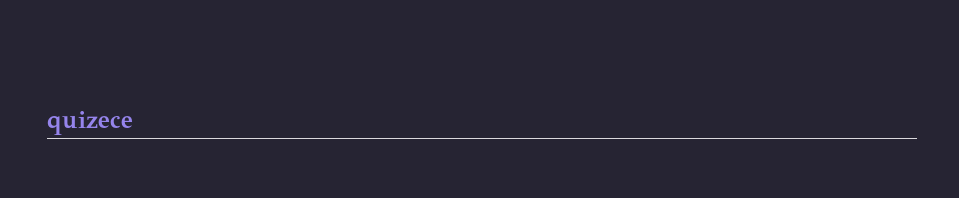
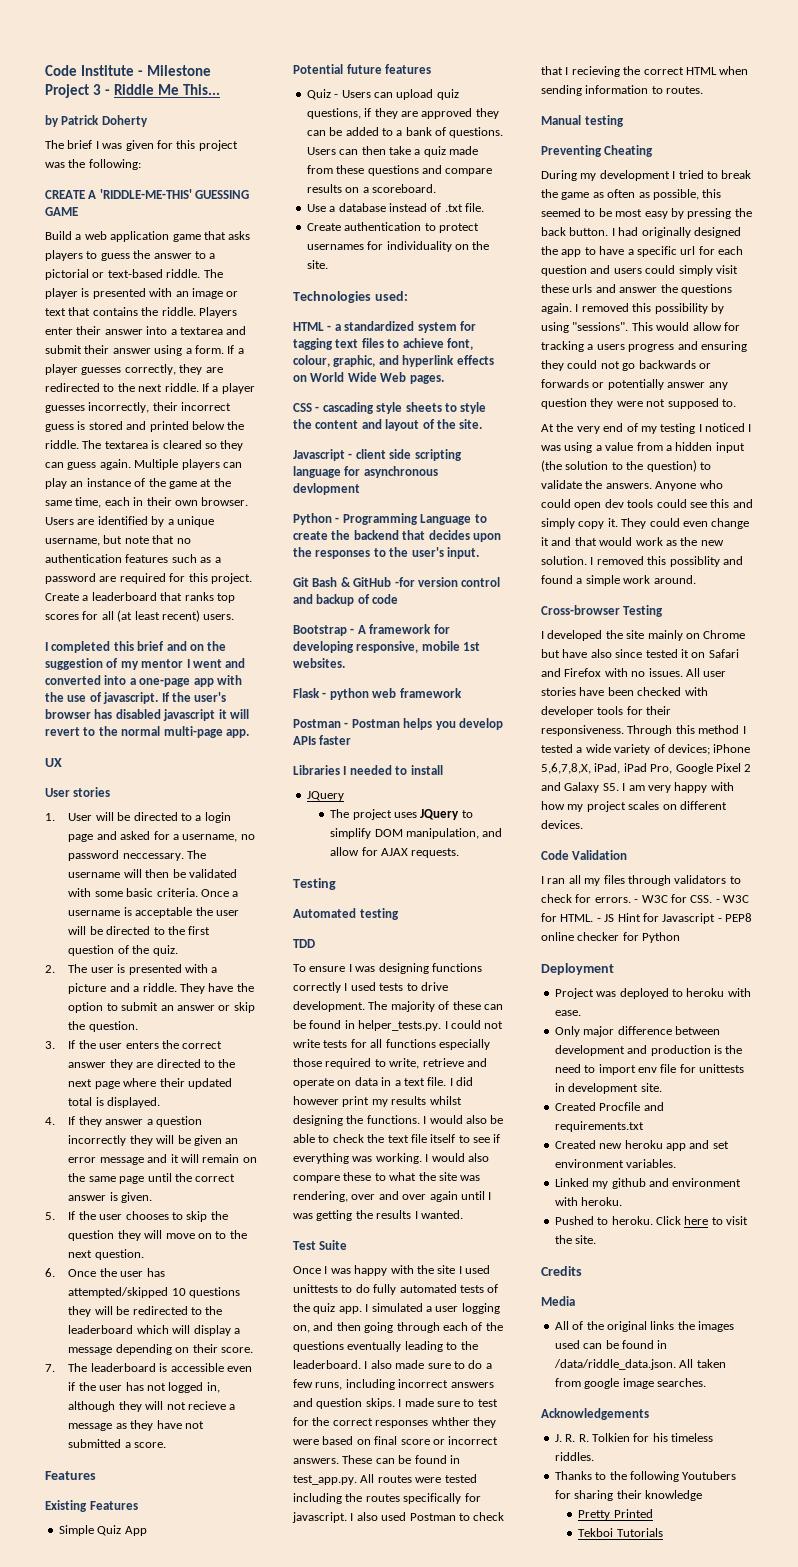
- quizece
+ Code Institute - Milestone Project 3 - Riddle Me This...
+ by Patrick Doherty
+ The brief I was given for this project was the following:
+ CREATE A 'RIDDLE-ME-THIS' GUESSING GAME
+ Build a web application game that asks players to guess the answer to a pictorial or text-based riddle. The player is presented with an image or text that contains the riddle. Players enter their answer into a textarea and submit their answer using a form. If a player guesses correctly, they are redirected to the next riddle. If a player guesses incorrectly, their incorrect guess is stored and printed below the riddle. The textarea is cleared so they can guess again. Multiple players can play an instance of the game at the same time, each in their own browser. Users are identified by a unique username, but note that no authentication features such as a password are required for this project. Create a leaderboard that ranks top scores for all (at least recent) users.
+ I completed this brief and on the suggestion of my mentor I went and converted into a one-page app with the use of javascript. If the user's browser has disabled javascript it will revert to the normal multi-page app.
+ UX
+ User stories
+ 1. User will be directed to a login page and asked for a username, no password neccessary. The username will then be validated with some basic criteria. Once a username is acceptable the user will be directed to the first question of the quiz.
+ 2. The user is presented with a picture and a riddle. They have the option to submit an answer or skip the question.
+ 3. If the user enters the correct answer they are directed to the next page where their updated total is displayed.
+ 4. If they answer a question incorrectly they will be given an error message and it will remain on the same page until the correct answer is given.
+ 5. If the user chooses to skip the question they will move on to the next question.
+ 6. Once the user has attempted/skipped 10 questions they will be redirected to the leaderboard which will display a message depending on their score.
+ 7. The leaderboard is accessible even if the user has not logged in, although they will not recieve a message as they have not submitted a score.
+ Features
+ Existing Features
+ Simple Quiz App
+ Potential future features
+ Quiz - Users can upload quiz questions, if they are approved they can be added to a bank of questions. Users can then take a quiz made from these questions and compare results on a scoreboard.
+ Use a database instead of .txt file.
+ Create authentication to protect usernames for individuality on the site.
+ Technologies used:
+ HTML - a standardized system for tagging text files to achieve font, colour, graphic, and hyperlink effects on World Wide Web pages.
+ CSS - cascading style sheets to style the content and layout of the site.
+ Javascript - client side scripting language for asynchronous devlopment
+ Python - Programming Language to create the backend that decides upon the responses to the user's input.
+ Git Bash & GitHub -for version control and backup of code
+ Bootstrap - A framework for developing responsive, mobile 1st websites.
+ Flask - python web framework
+ Postman - Postman helps you develop APIs faster
+ Libraries I needed to install
+ JQuery
+ The project uses JQuery to simplify DOM manipulation, and allow for AJAX requests.
+ Testing
+ Automated testing
+ TDD
+ To ensure I was designing functions correctly I used tests to drive development. The majority of these can be found in helper_tests.py. I could not write tests for all functions especially those required to write, retrieve and operate on data in a text file. I did however print my results whilst designing the functions. I would also be able to check the text file itself to see if everything was working. I would also compare these to what the site was rendering, over and over again until I was getting the results I wanted.
+ Test Suite
+ Once I was happy with the site I used unittests to do fully automated tests of the quiz app. I simulated a user logging on, and then going through each of the questions eventually leading to the leaderboard. I also made sure to do a few runs, including incorrect answers and question skips. I made sure to test for the correct responses whther they were based on final score or incorrect answers. These can be found in test_app.py. All routes were tested including the routes specifically for javascript. I also used Postman to check that I recieving the correct HTML when sending information to routes.
+ Manual testing
+ Preventing Cheating
+ During my development I tried to break the game as often as possible, this seemed to be most easy by pressing the back button. I had originally designed the app to have a specific url for each question and users could simply visit these urls and answer the questions again. I removed this possibility by using "sessions". This would allow for tracking a users progress and ensuring they could not go backwards or forwards or potentially answer any question they were not supposed to.
+ At the very end of my testing I noticed I was using a value from a hidden input (the solution to the question) to validate the answers. Anyone who could open dev tools could see this and simply copy it. They could even change it and that would work as the new solution. I removed this possiblity and found a simple work around.
+ Cross-browser Testing
+ I developed the site mainly on Chrome but have also since tested it on Safari and Firefox with no issues. All user stories have been checked with developer tools for their responsiveness. Through this method I tested a wide variety of devices; iPhone 5,6,7,8,X, iPad, iPad Pro, Google Pixel 2 and Galaxy S5. I am very happy with how my project scales on different devices.
+ Code Validation
+ I ran all my files through validators to check for errors. - W3C for CSS. - W3C for HTML. - JS Hint for Javascript - PEP8 online checker for Python
+ Deployment
+ Project was deployed to heroku with ease.
+ Only major difference between development and production is the need to import env file for unittests in development site.
+ Created Procfile and requirements.txt
+ Created new heroku app and set environment variables.
+ Linked my github and environment with heroku.
+ Pushed to heroku. Click here to visit the site.
+ Credits
+ Media
+ All of the original links the images used can be found in /data/riddle_data.json. All taken from google image searches.
+ Acknowledgements
+ J. R. R. Tolkien for his timeless riddles.
+ Thanks to the following Youtubers for sharing their knowledge
+ Pretty Printed
+ Tekboi Tutorials

